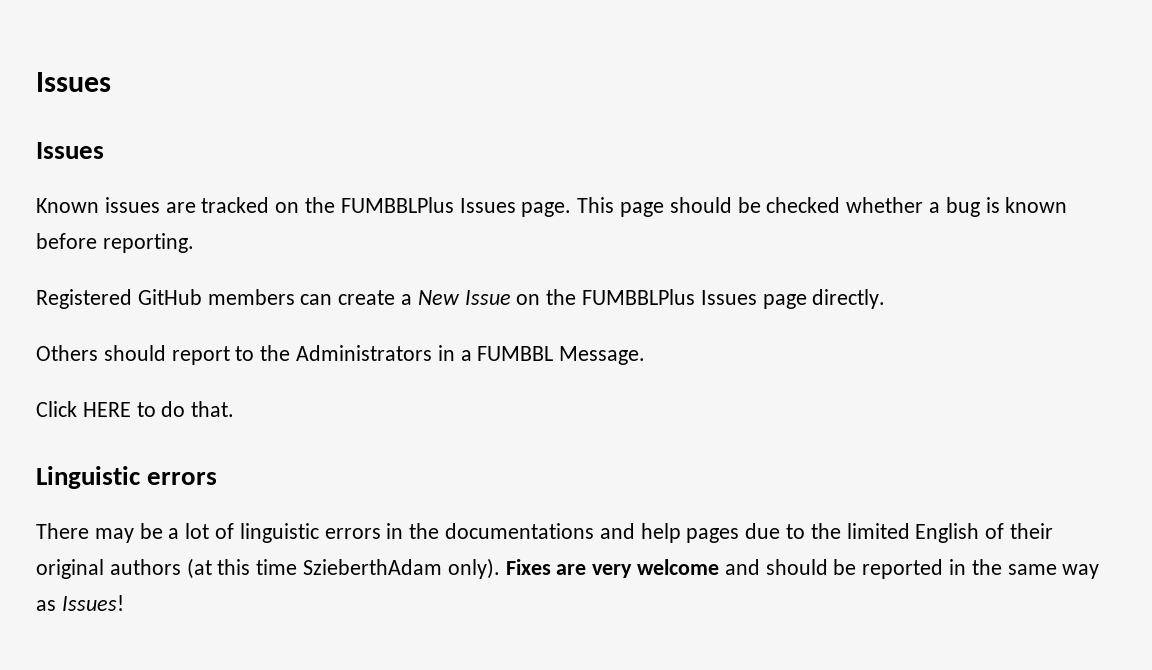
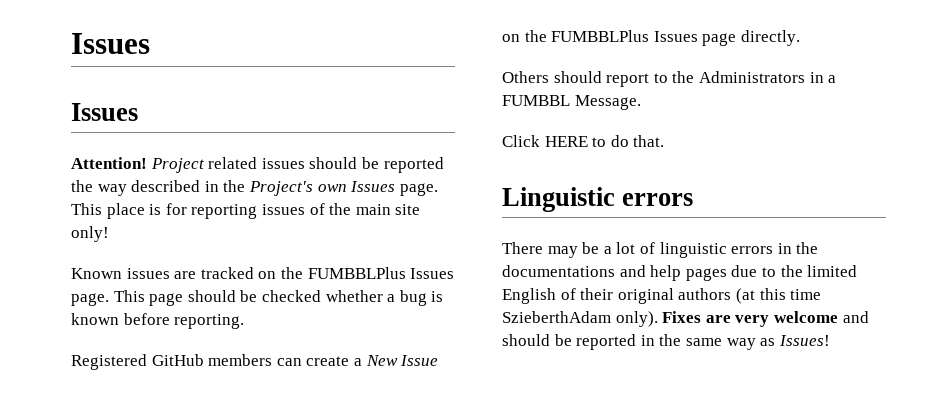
+ Attention! Project related issues should be reported the way described in the Project's own Issues page. This place is for reporting issues of the main site only!

